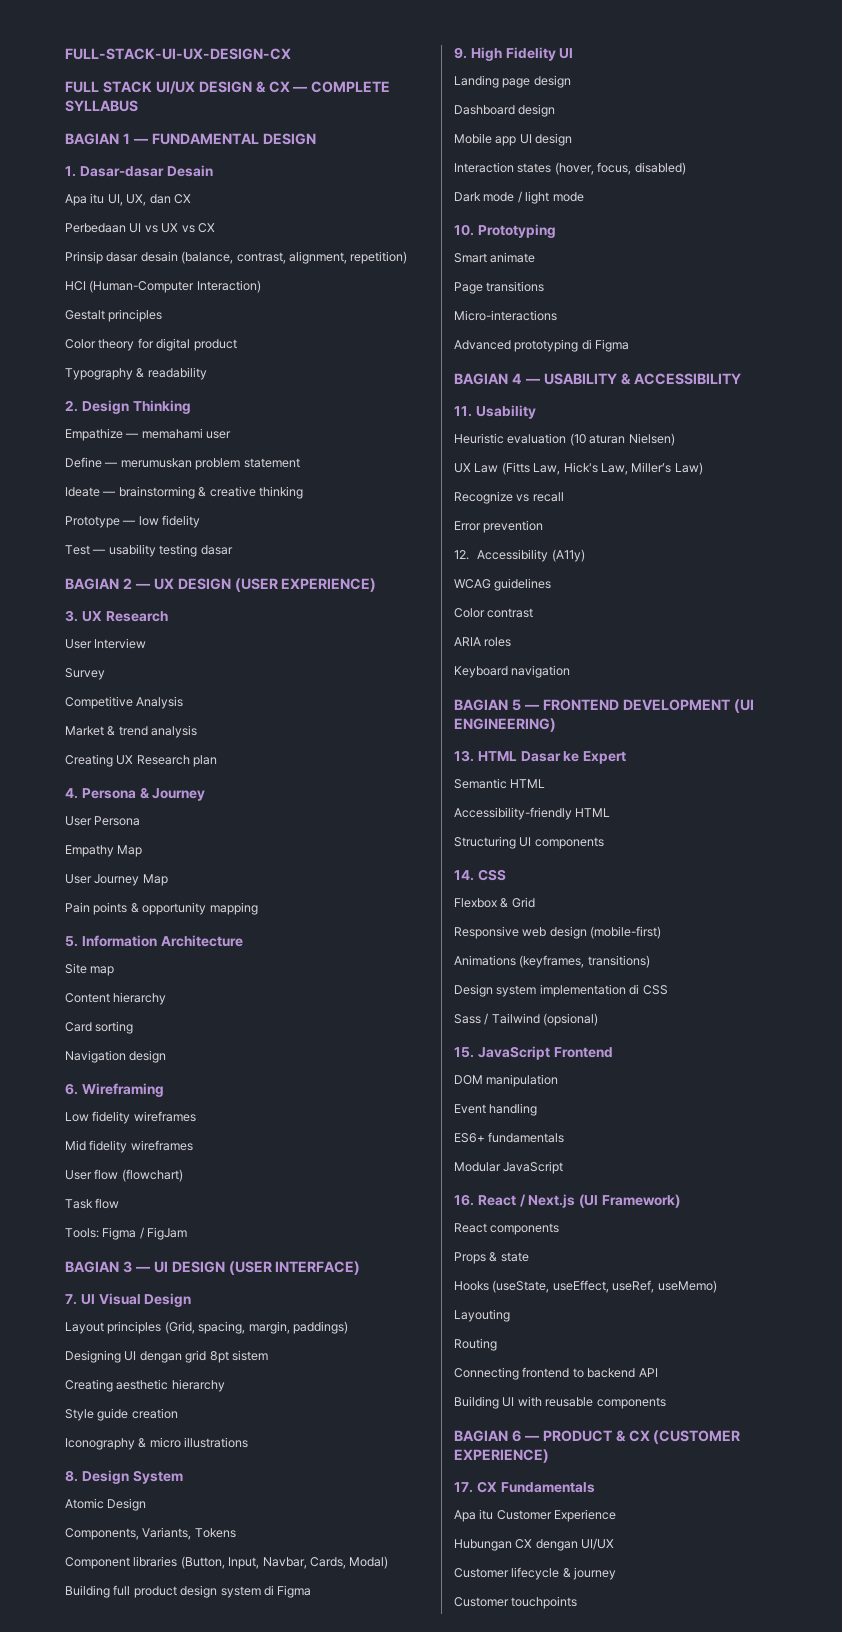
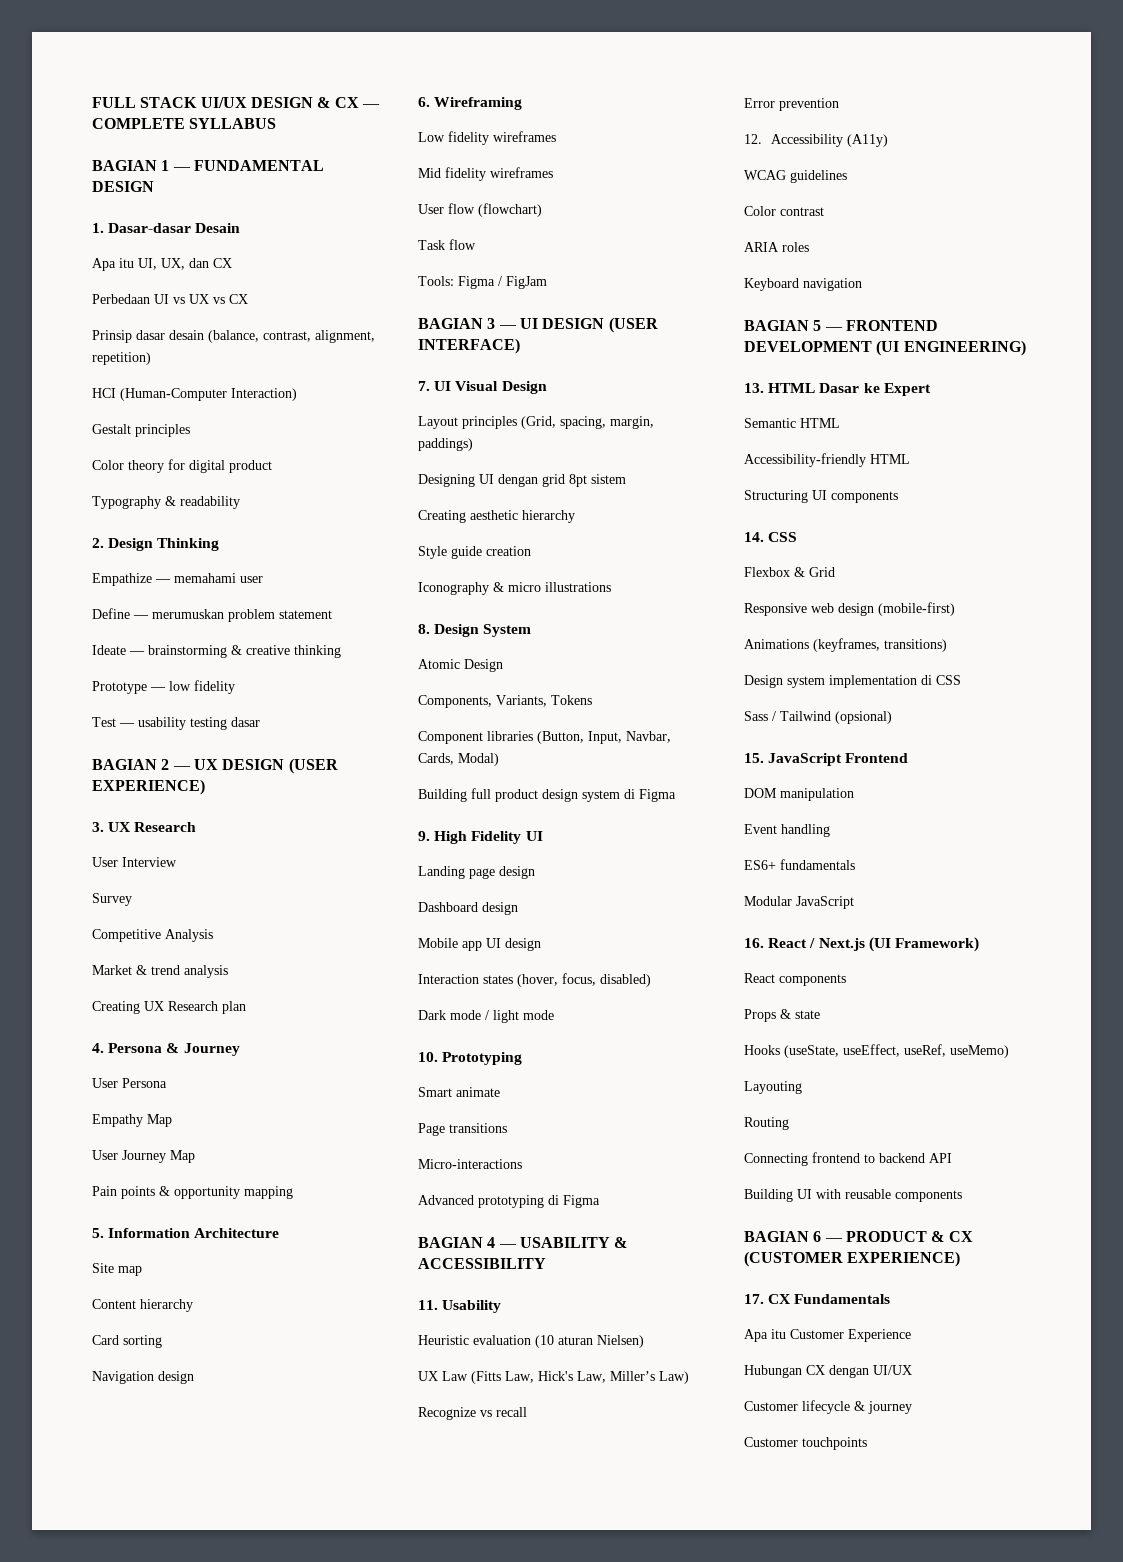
- FULL-STACK-UI-UX-DESIGN-CX

